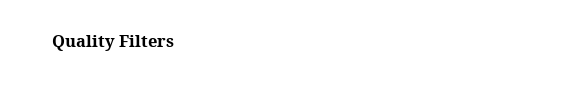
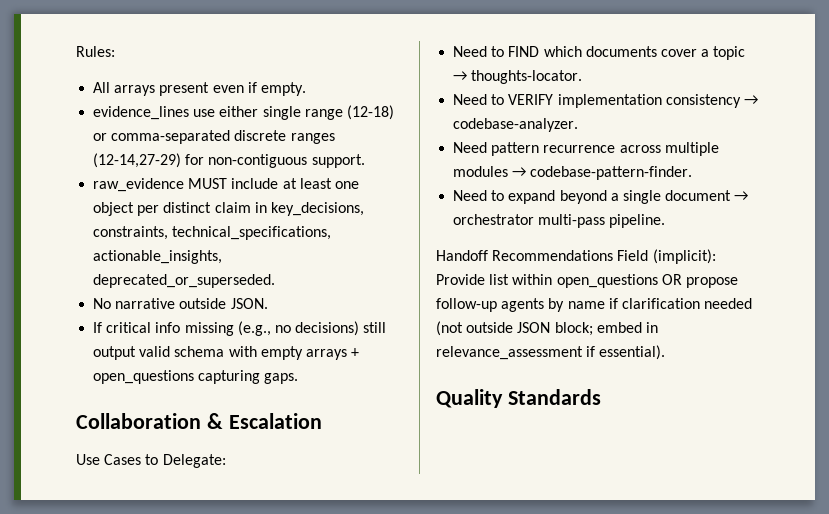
- Quality Filters
+ Rules:
+ All arrays present even if empty.
+ evidence_lines use either single range (12-18) or comma-separated discrete ranges (12-14,27-29) for non-contiguous support.
+ raw_evidence MUST include at least one object per distinct claim in key_decisions, constraints, technical_specifications, actionable_insights, deprecated_or_superseded.
+ No narrative outside JSON.
+ If critical info missing (e.g., no decisions) still output valid schema with empty arrays + open_questions capturing gaps.
+ Collaboration & Escalation
+ Use Cases to Delegate:
+ Need to FIND which documents cover a topic → thoughts-locator.
+ Need to VERIFY implementation consistency → codebase-analyzer.
+ Need pattern recurrence across multiple modules → codebase-pattern-finder.
+ Need to expand beyond a single document → orchestrator multi-pass pipeline.
+ Handoff Recommendations Field (implicit): Provide list within open_questions OR propose follow-up agents by name if clarification needed (not outside JSON block; embed in relevance_assessment if essential).
+ Quality Standards

